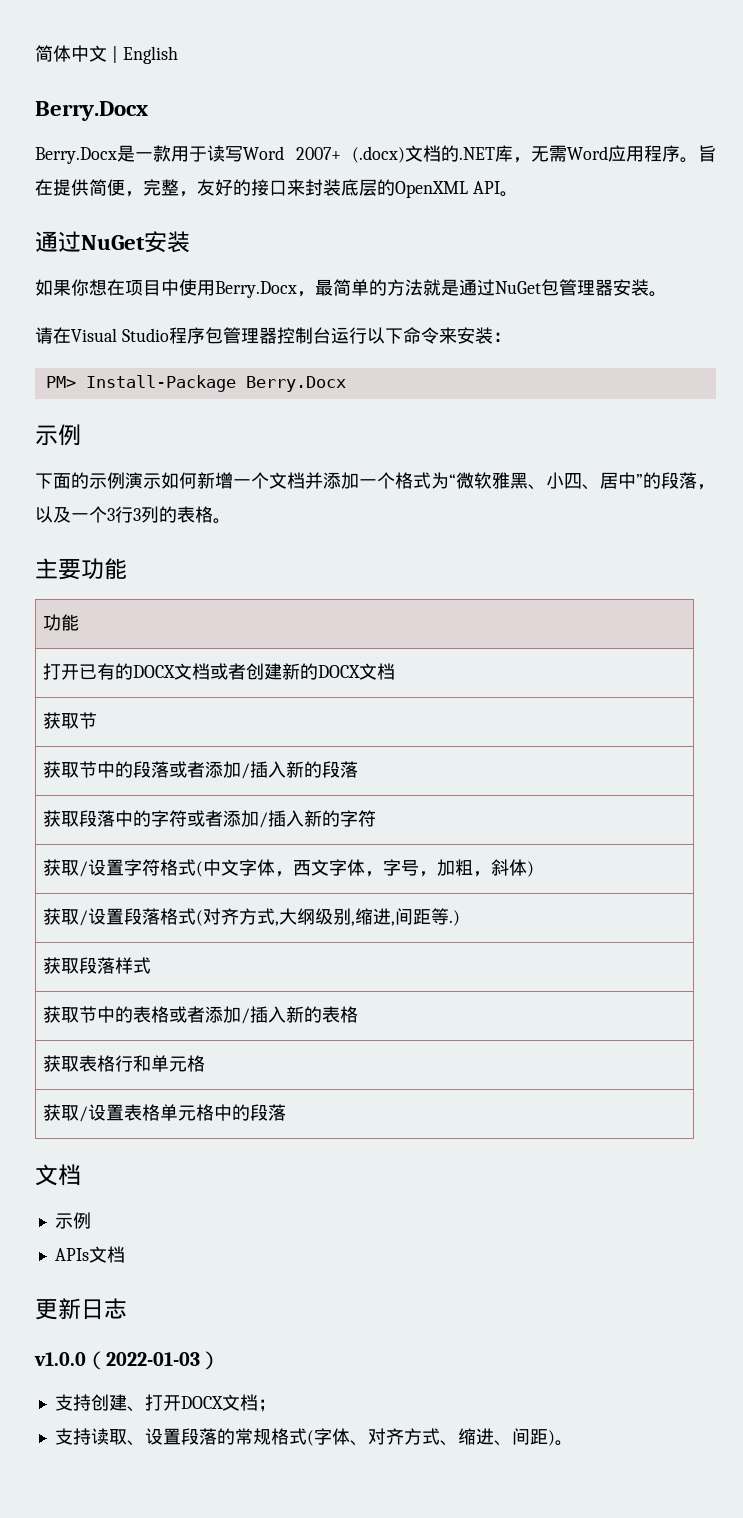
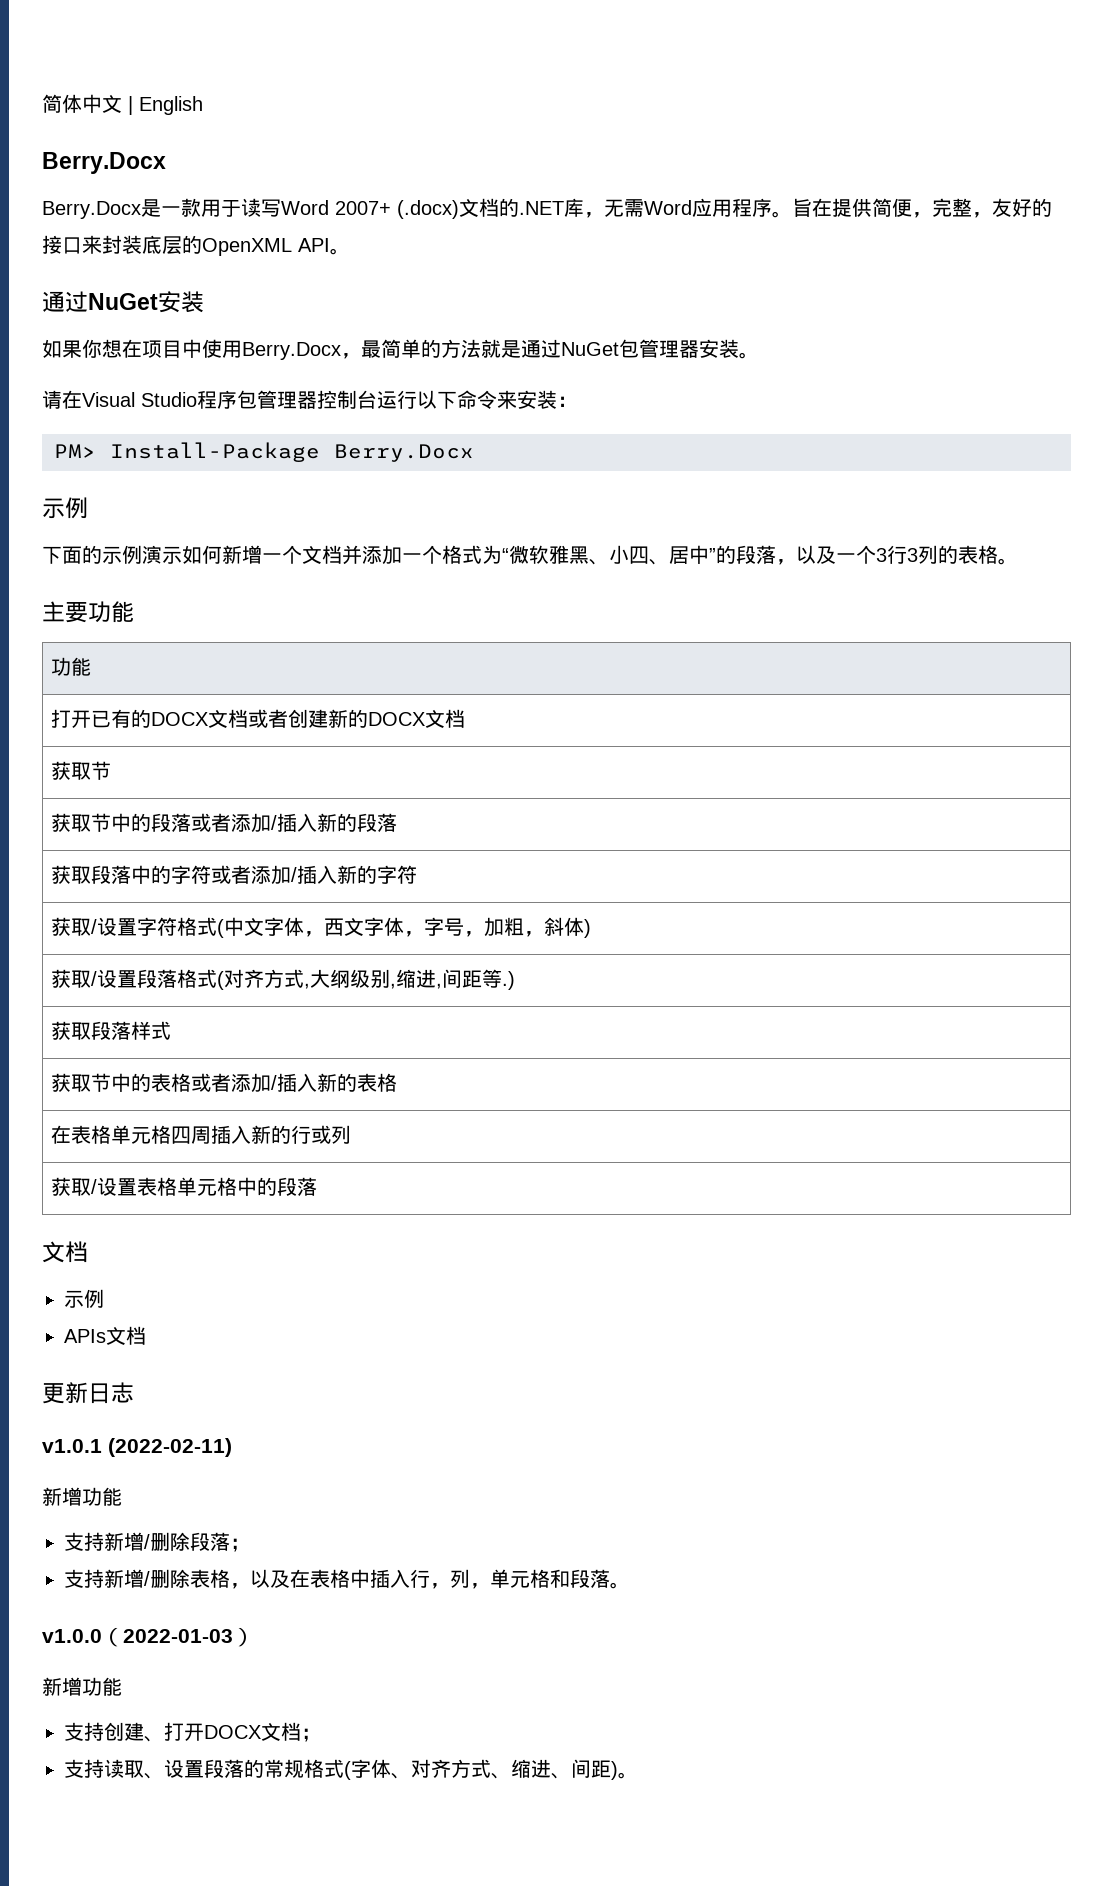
- 获取表格行和单元格
+ 在表格单元格四周插入新的行或列
+ v1.0.1 (2022-02-11)
+ 新增功能
+ 支持新增/删除段落；
+ 支持新增/删除表格，以及在表格中插入行，列，单元格和段落。
  v1.0.0（2022-01-03）
+ 新增功能

